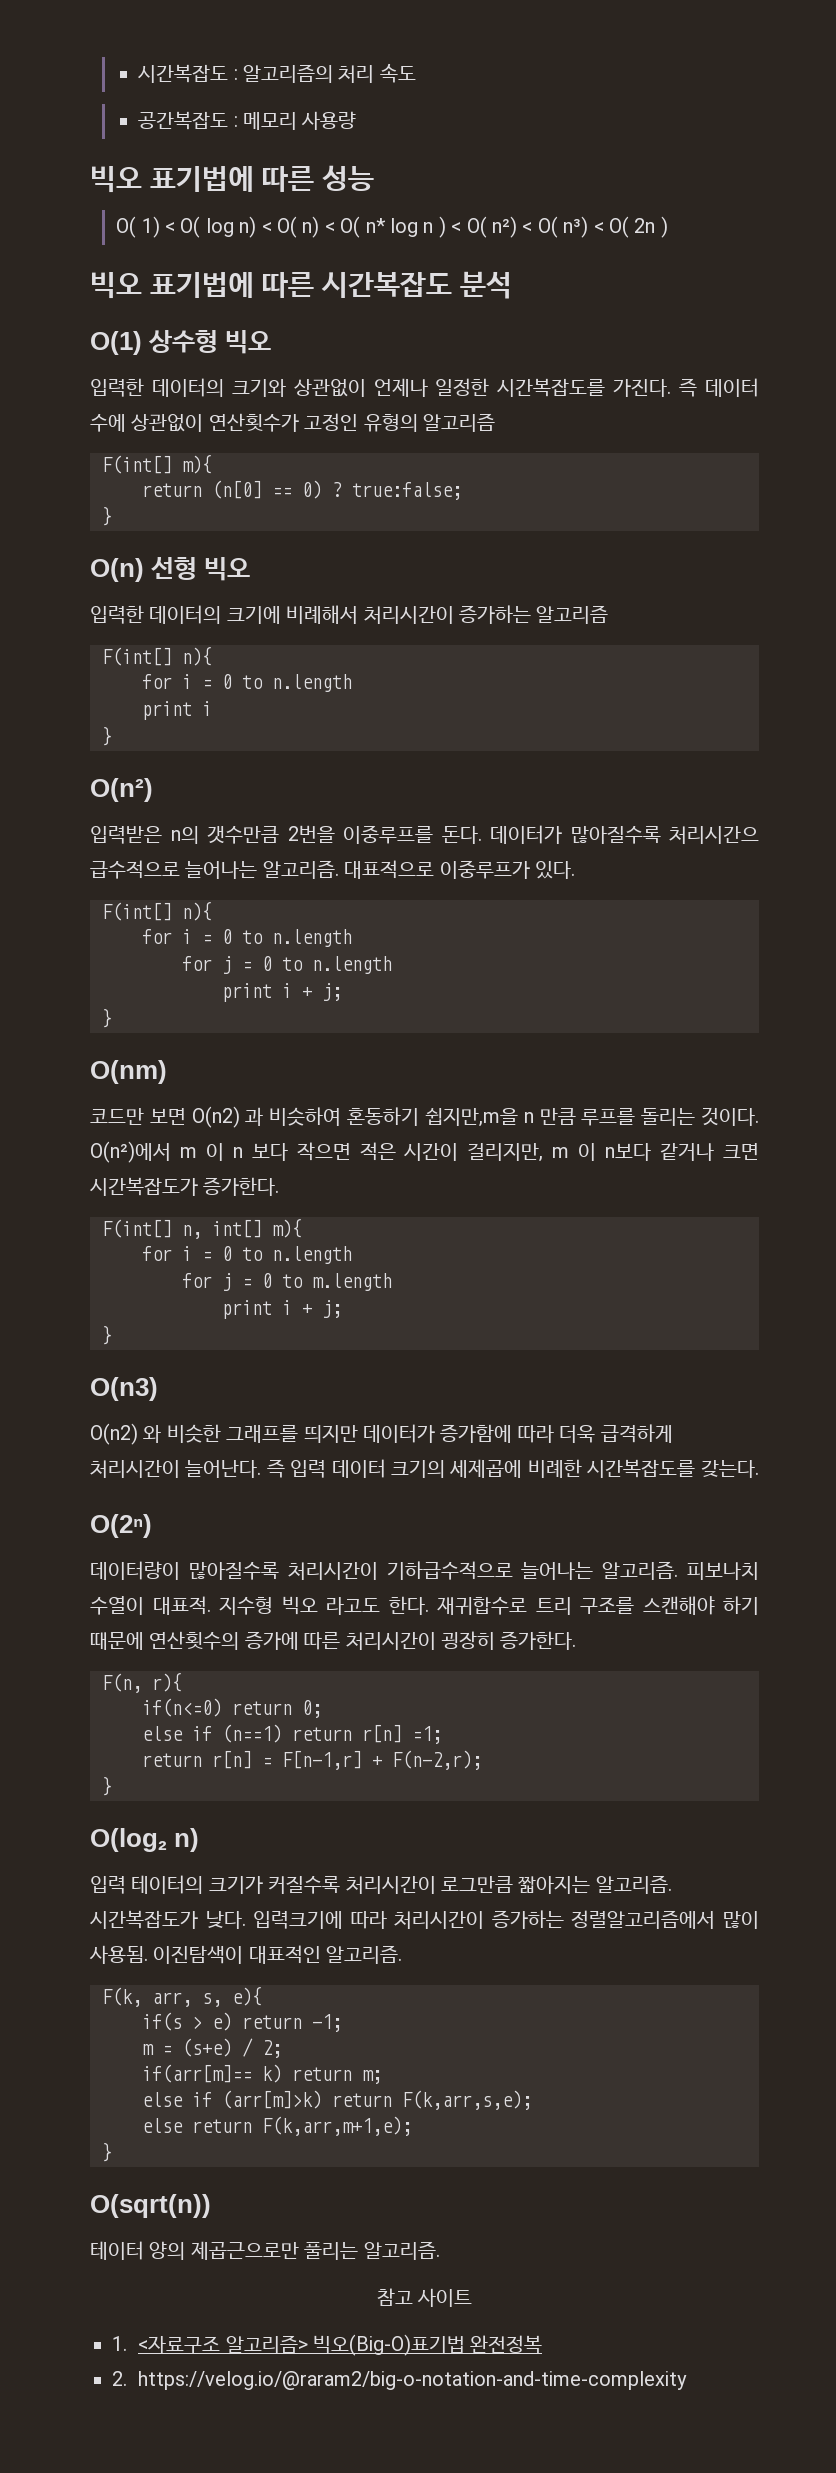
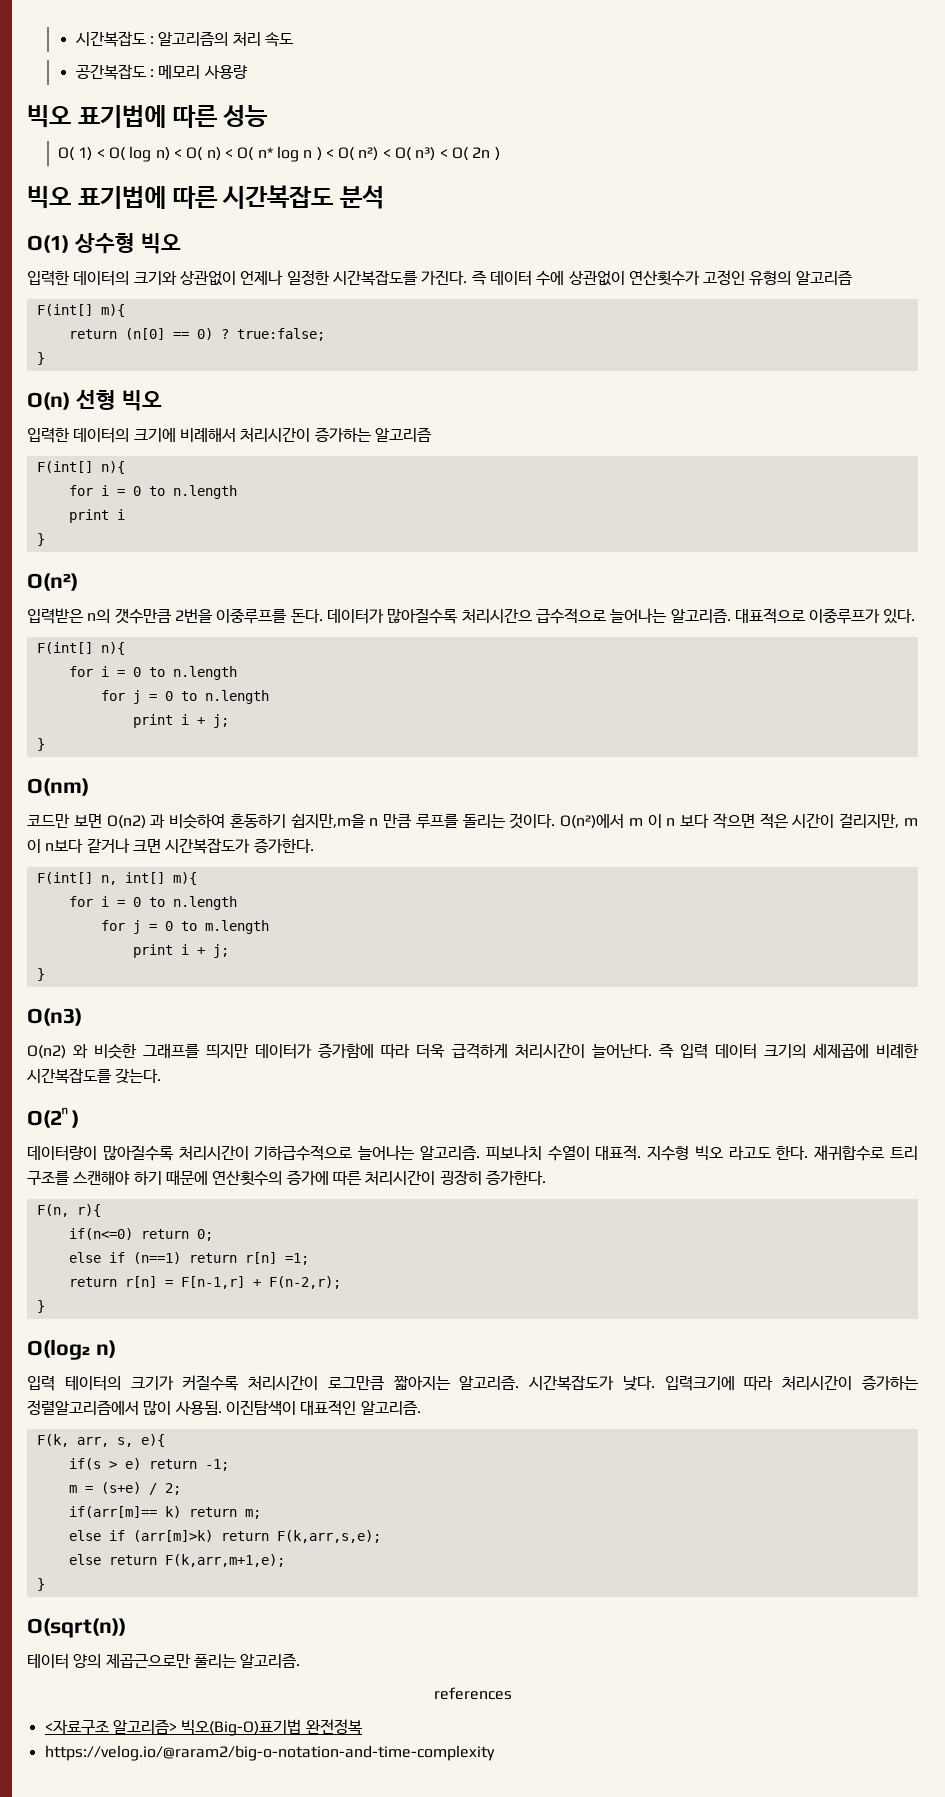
- 참고 사이트
- 1. <자료구조 알고리즘> 빅오(Big-O)표기법 완전정복
+ references
+ <자료구조 알고리즘> 빅오(Big-O)표기법 완전정복
- 2. https://velog.io/@raram2/big-o-notation-and-time-complexity
+ https://velog.io/@raram2/big-o-notation-and-time-complexity

